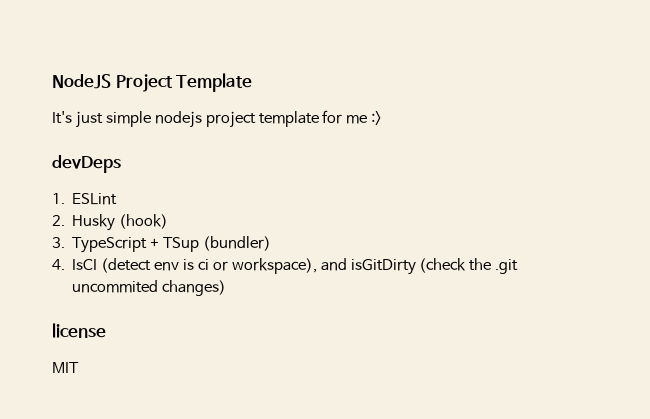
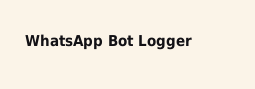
- NodeJS Project Template
- It's just simple nodejs project template for me :>
- devDeps
- 1. ESLint
- 2. Husky (hook)
- 3. TypeScript + TSup (bundler)
- 4. IsCI (detect env is ci or workspace), and isGitDirty (check the .git uncommited changes)
- license
- MIT
+ WhatsApp Bot Logger

